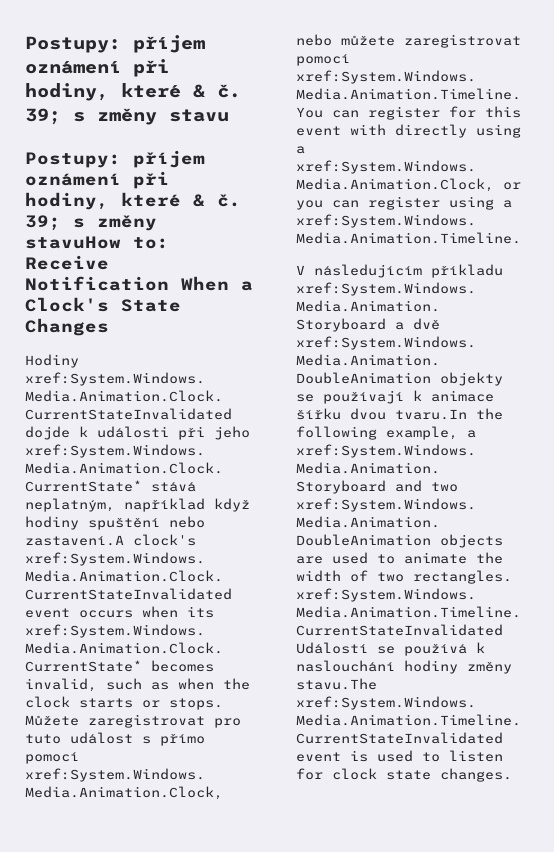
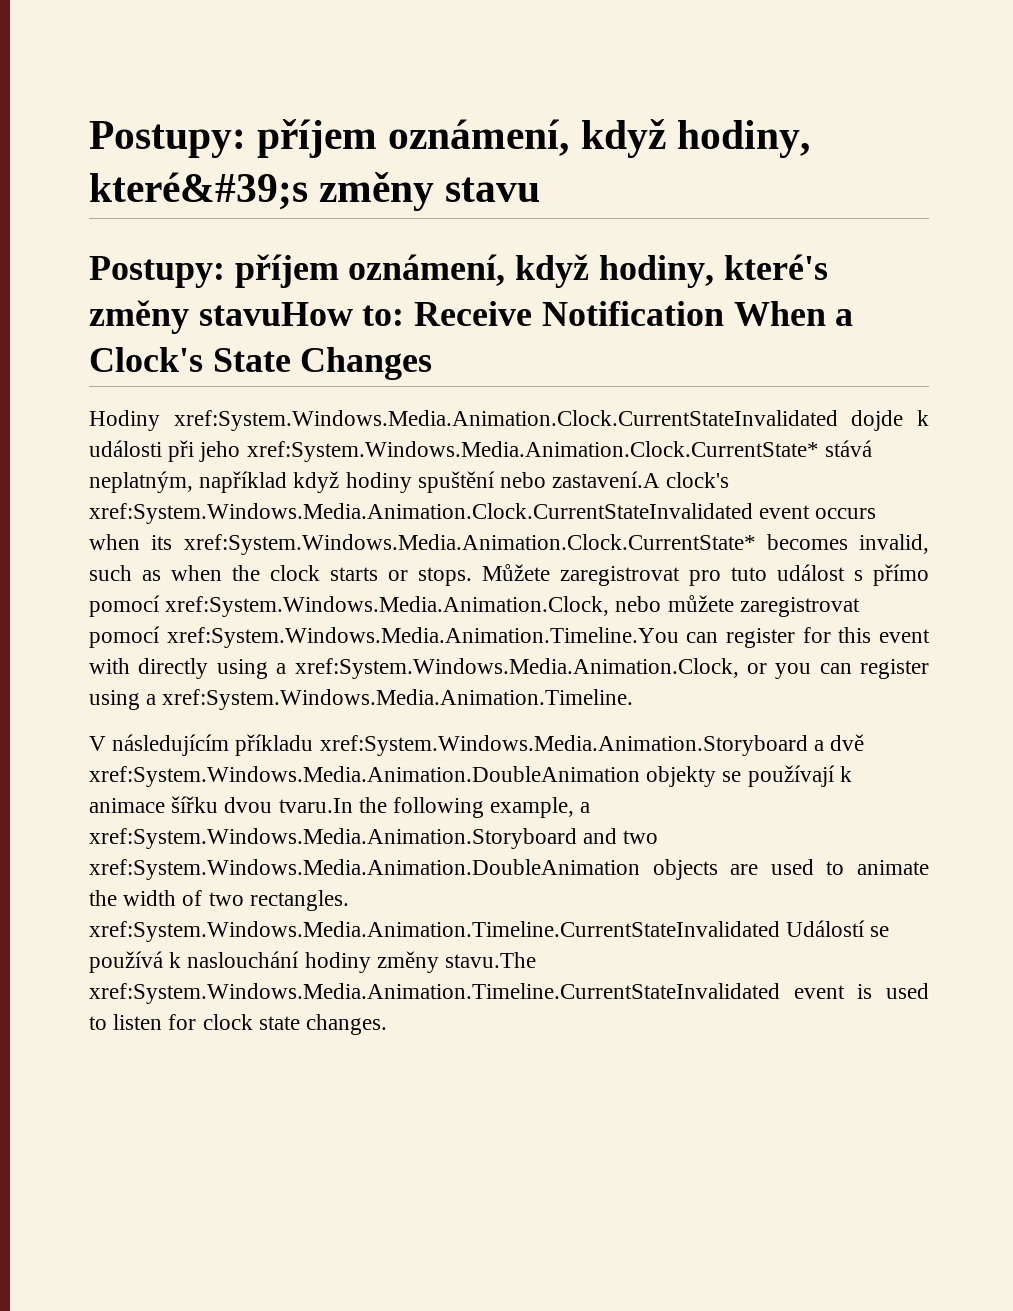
- Postupy: příjem oznámení při hodiny, které & č. 39; s změny stavu
- Postupy: příjem oznámení při hodiny, které & č. 39; s změny stavuHow to: Receive Notification When a Clock's State Changes
+ Postupy: příjem oznámení, když hodiny, které&#39;s změny stavu
+ Postupy: příjem oznámení, když hodiny, které's změny stavuHow to: Receive Notification When a Clock's State Changes

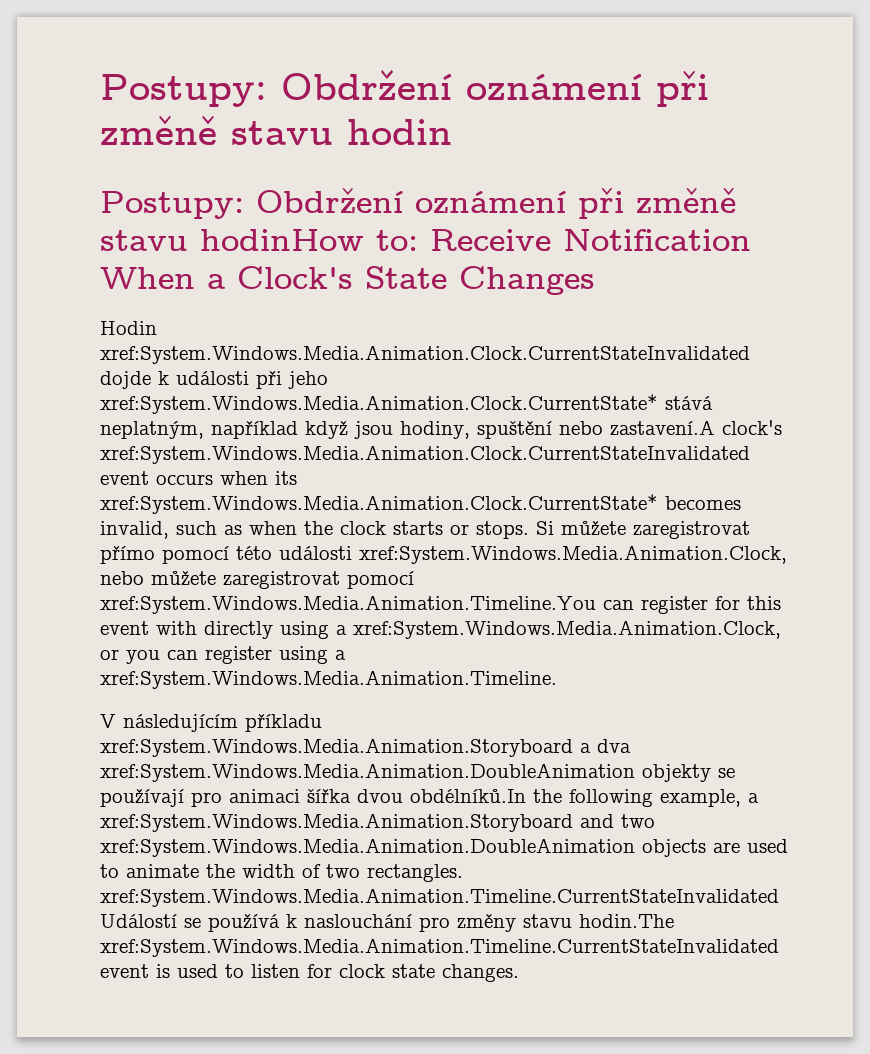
- Postupy: příjem oznámení, když hodiny, které&#39;s změny stavu
- Postupy: příjem oznámení, když hodiny, které's změny stavuHow to: Receive Notification When a Clock's State Changes
+ Postupy: Obdržení oznámení při změně stavu hodin
+ Postupy: Obdržení oznámení při změně stavu hodinHow to: Receive Notification When a Clock's State Changes
- Hodiny xref:System.Windows.Media.Animation.Clock.CurrentStateInvalidated dojde k události při jeho xref:System.Windows.Media.Animation.Clock.CurrentState* stává neplatným, například když hodiny spuštění nebo zastavení.A clock's xref:System.Windows.Media.Animation.Clock.CurrentStateInvalidated event occurs when its xref:System.Windows.Media.Animation.Clock.CurrentState* becomes invalid, such as when the clock starts or stops.
+ Hodin xref:System.Windows.Media.Animation.Clock.CurrentStateInvalidated dojde k události při jeho xref:System.Windows.Media.Animation.Clock.CurrentState* stává neplatným, například když jsou hodiny, spuštění nebo zastavení.A clock's xref:System.Windows.Media.Animation.Clock.CurrentStateInvalidated event occurs when its xref:System.Windows.Media.Animation.Clock.CurrentState* becomes invalid, such as when the clock starts or stops.
- Můžete zaregistrovat pro tuto událost s přímo pomocí xref:System.Windows.Media.Animation.Clock, nebo můžete zaregistrovat pomocí xref:System.Windows.Media.Animation.Timeline.You can register for this event with directly using a xref:System.Windows.Media.Animation.Clock, or you can register using a xref:System.Windows.Media.Animation.Timeline.
+ Si můžete zaregistrovat přímo pomocí této události xref:System.Windows.Media.Animation.Clock, nebo můžete zaregistrovat pomocí xref:System.Windows.Media.Animation.Timeline.You can register for this event with directly using a xref:System.Windows.Media.Animation.Clock, or you can register using a xref:System.Windows.Media.Animation.Timeline.
- V následujícím příkladu xref:System.Windows.Media.Animation.Storyboard a dvě xref:System.Windows.Media.Animation.DoubleAnimation objekty se používají k animace šířku dvou tvaru.In the following example, a xref:System.Windows.Media.Animation.Storyboard and two xref:System.Windows.Media.Animation.DoubleAnimation objects are used to animate the width of two rectangles. xref:System.Windows.Media.Animation.Timeline.CurrentStateInvalidated Událostí se používá k naslouchání hodiny změny stavu.The xref:System.Windows.Media.Animation.Timeline.CurrentStateInvalidated event is used to listen for clock state changes.
+ V následujícím příkladu xref:System.Windows.Media.Animation.Storyboard a dva xref:System.Windows.Media.Animation.DoubleAnimation objekty se používají pro animaci šířka dvou obdélníků.In the following example, a xref:System.Windows.Media.Animation.Storyboard and two xref:System.Windows.Media.Animation.DoubleAnimation objects are used to animate the width of two rectangles. xref:System.Windows.Media.Animation.Timeline.CurrentStateInvalidated Událostí se používá k naslouchání pro změny stavu hodin.The xref:System.Windows.Media.Animation.Timeline.CurrentStateInvalidated event is used to listen for clock state changes.

